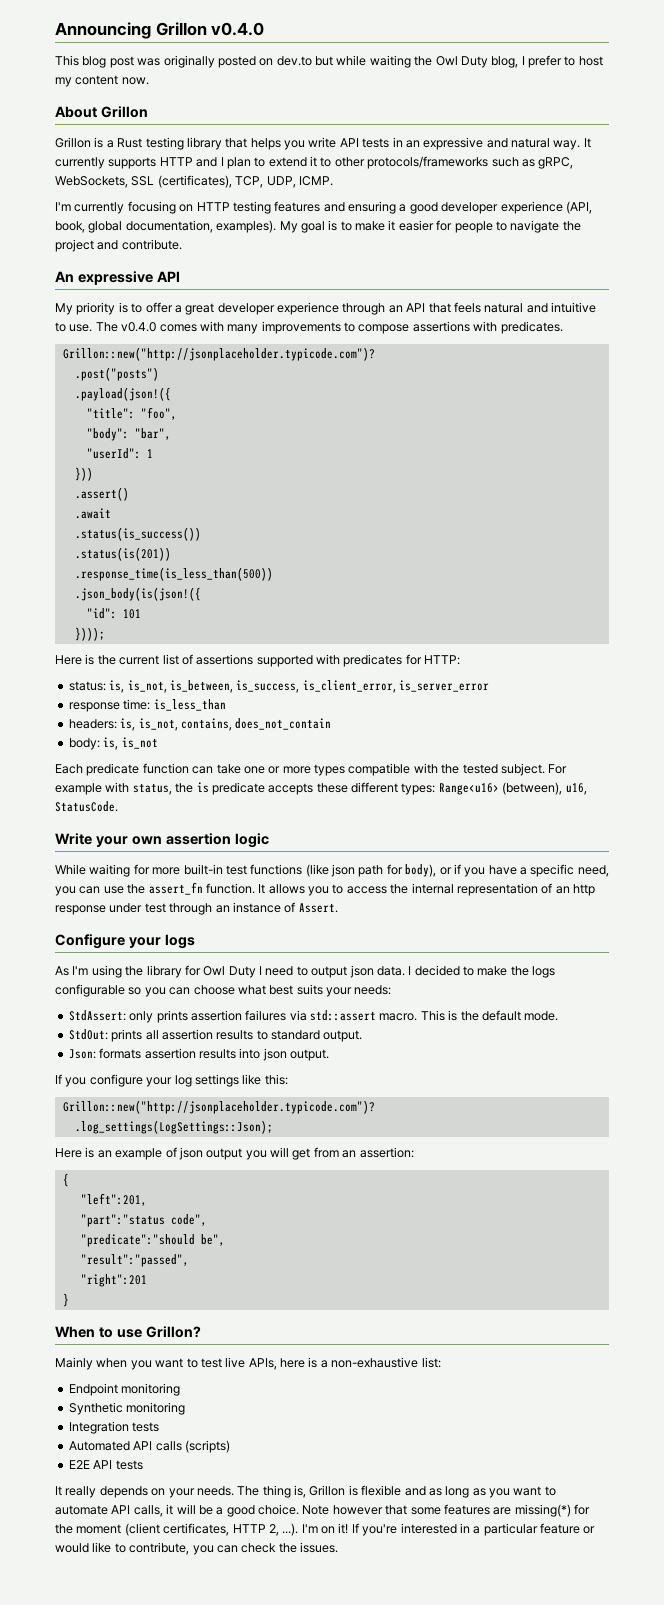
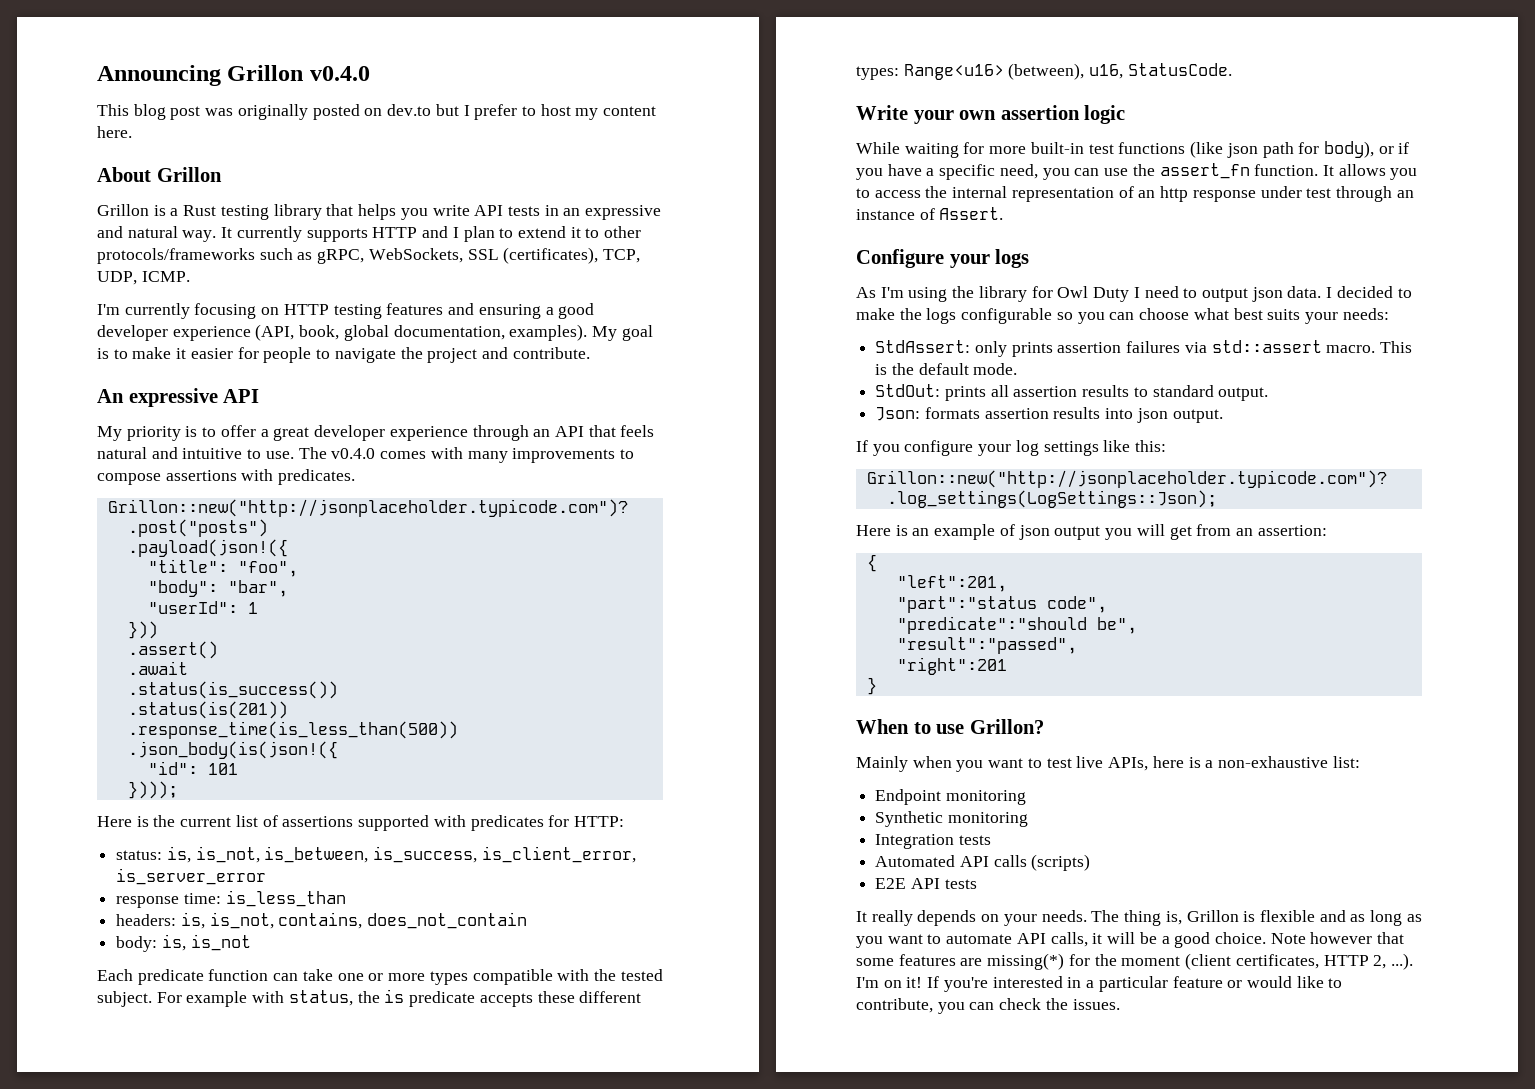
- This blog post was originally posted on dev.to but while waiting the Owl Duty blog, I prefer to host my content now.
+ This blog post was originally posted on dev.to but I prefer to host my content here.

